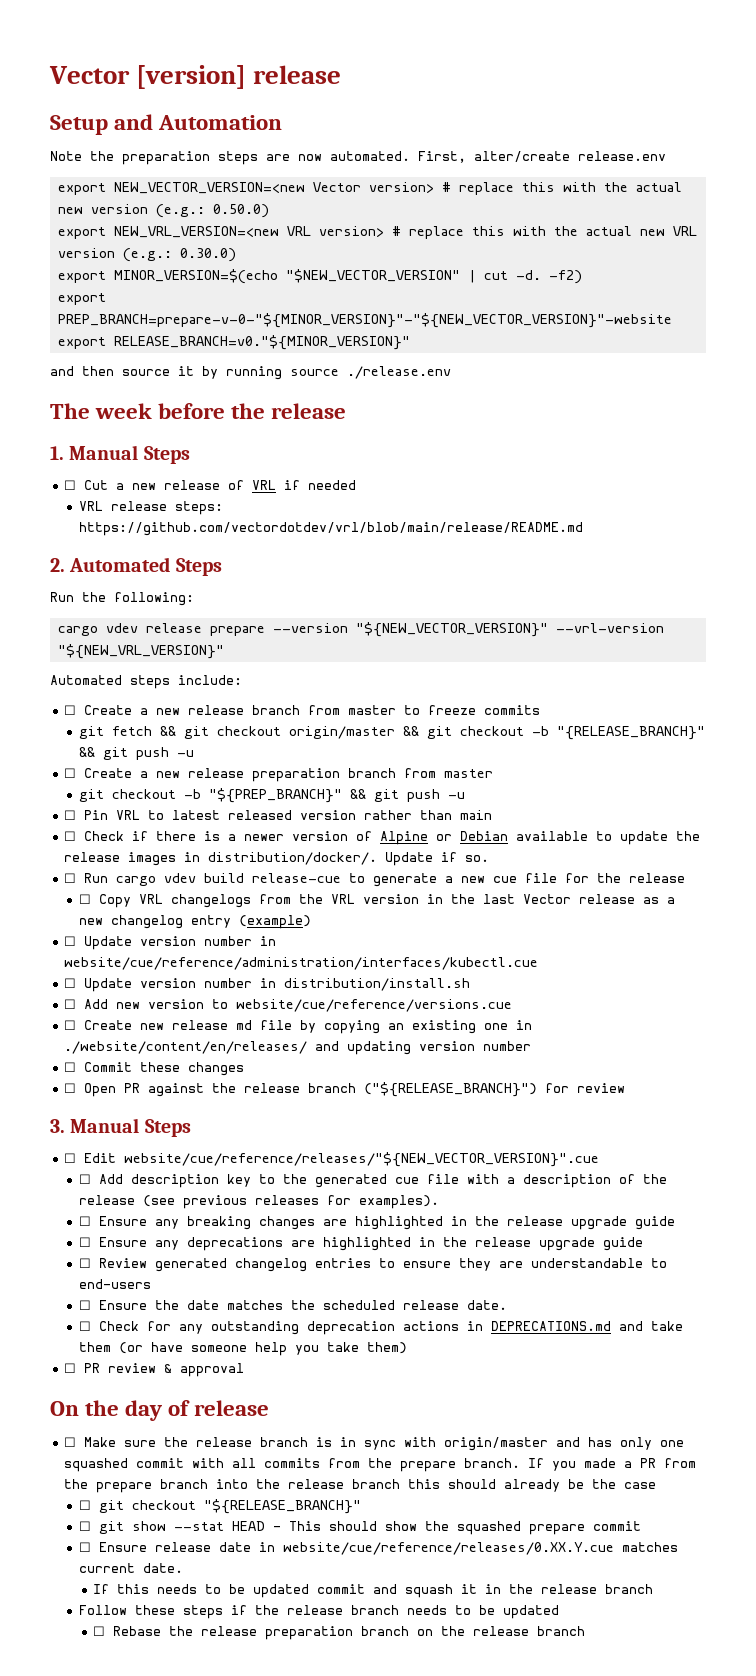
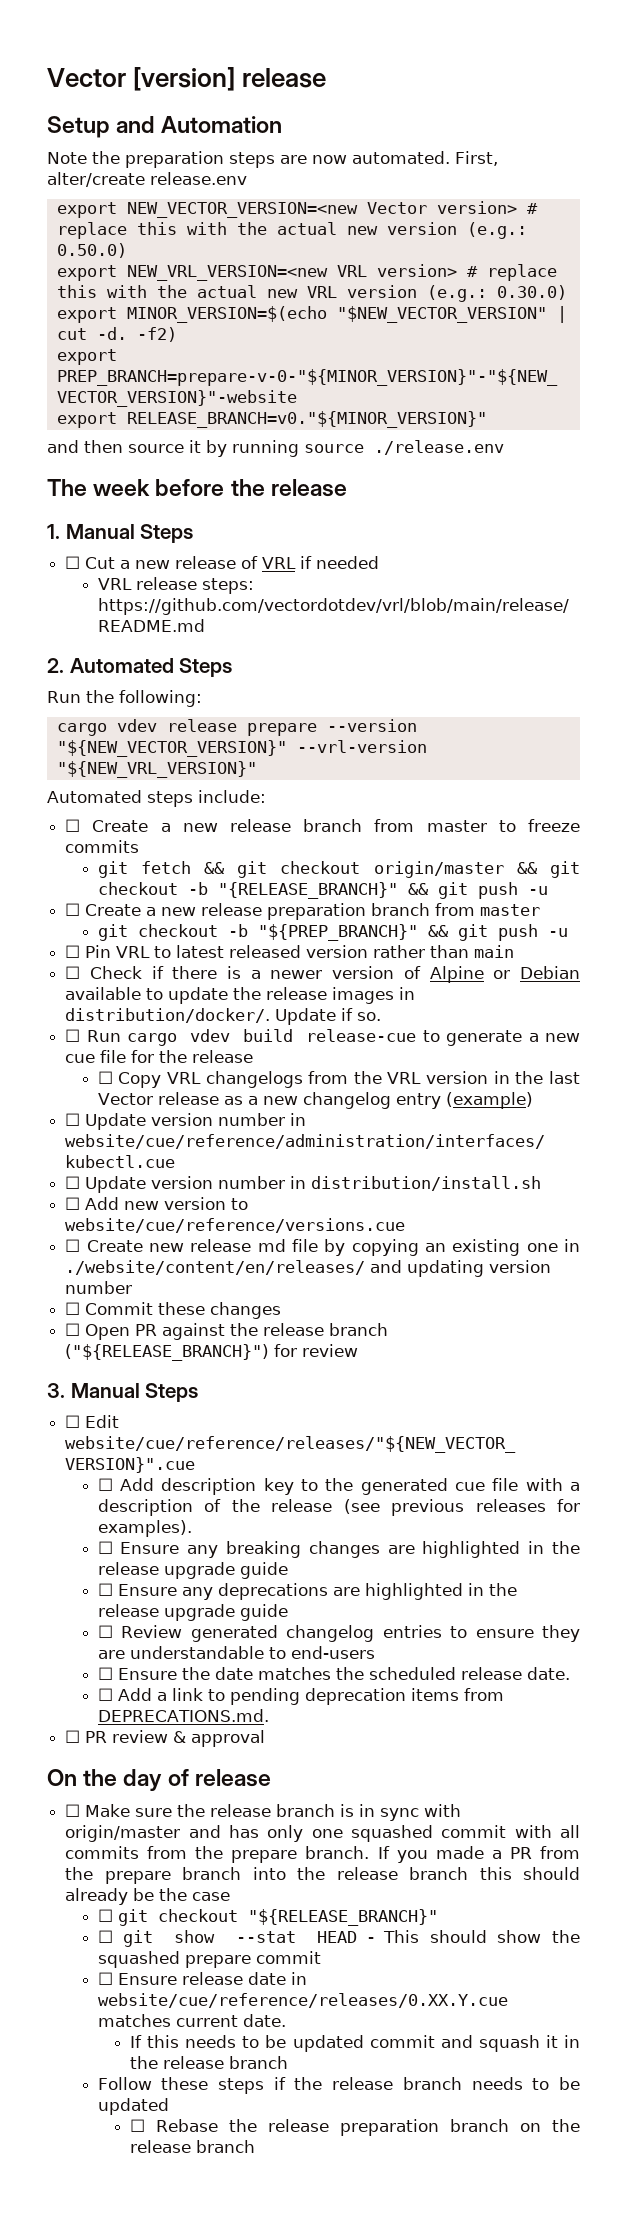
- ☐ Check for any outstanding deprecation actions in DEPRECATIONS.md and take them (or have someone help you take them)
+ ☐ Add a link to pending deprecation items from DEPRECATIONS.md.

